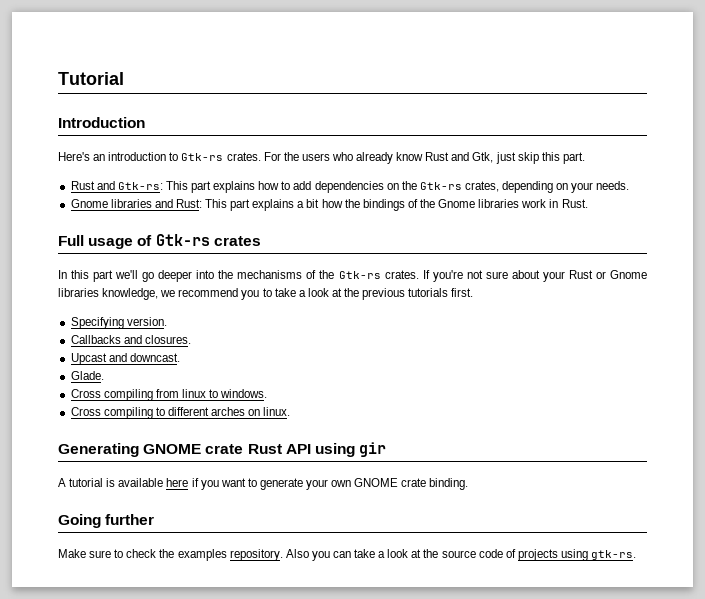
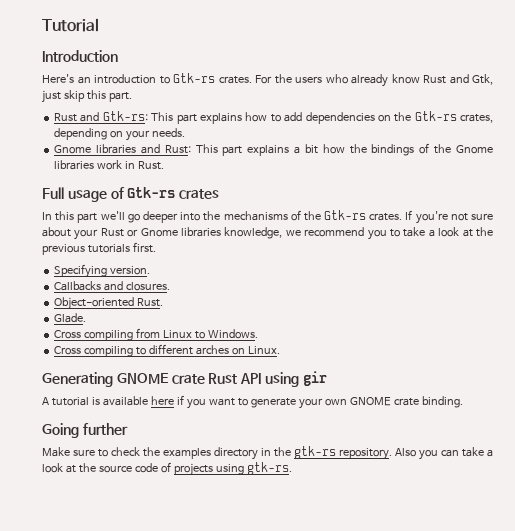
- Upcast and downcast.
+ Object-oriented Rust.
- Cross compiling from linux to windows.
+ Cross compiling from Linux to Windows.
- Cross compiling to different arches on linux.
+ Cross compiling to different arches on Linux.
- Make sure to check the examples repository.
+ Make sure to check the examples directory in the gtk-rs repository.

